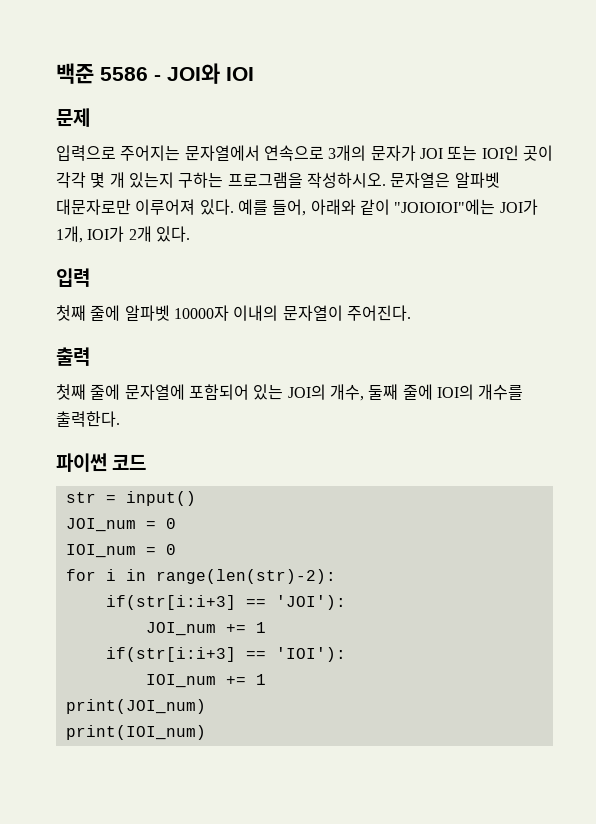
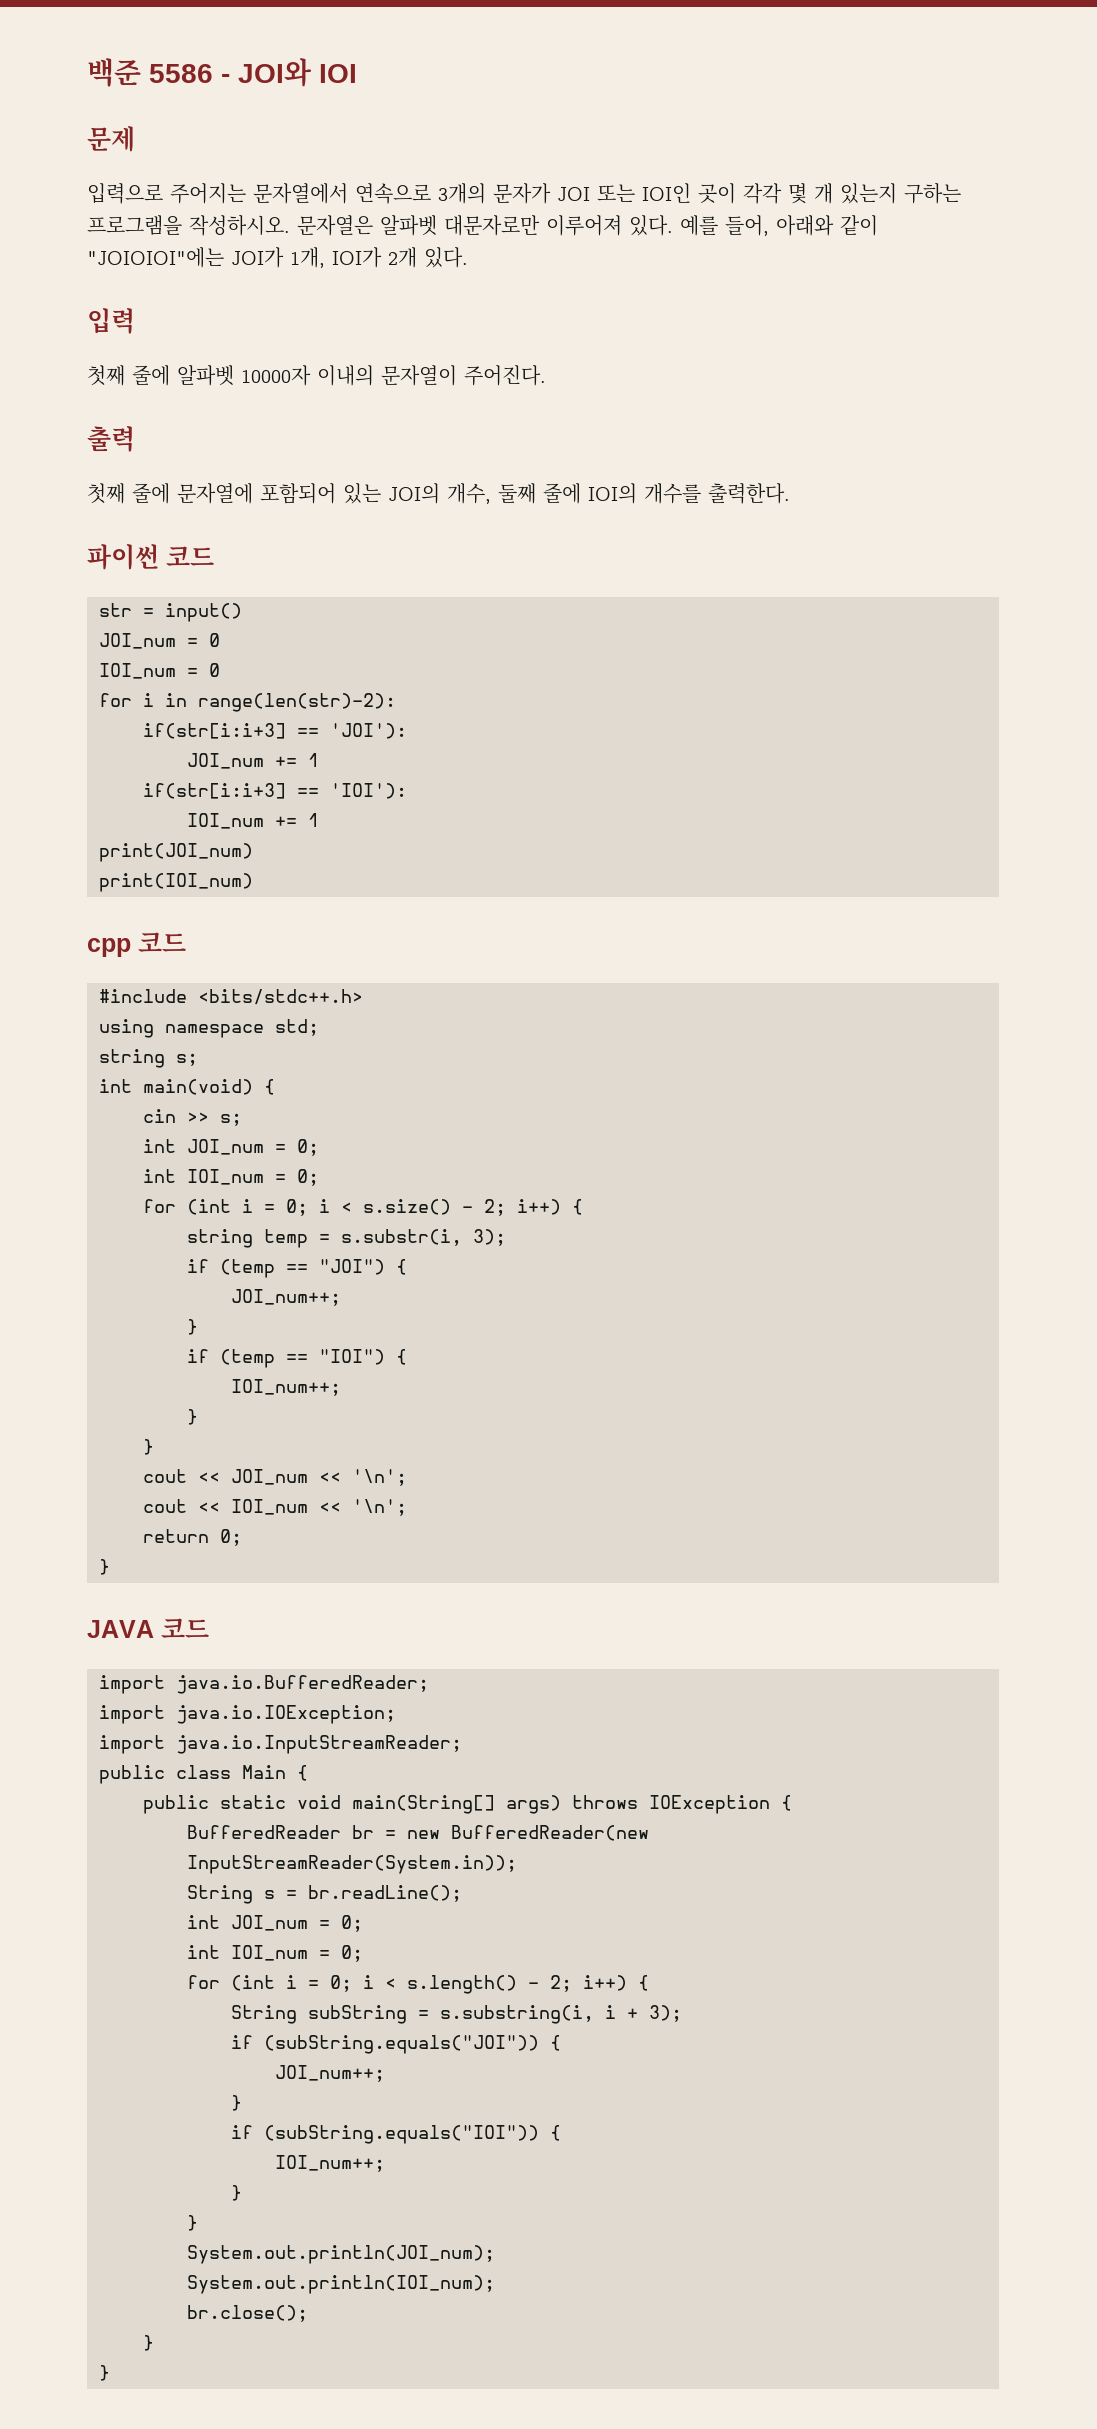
+ cpp 코드
+ #include <bits/stdc++.h>
+ using namespace std;
+ string s;
+ int main(void) {
+ cin >> s;
+ int JOI_num = 0;
+ int IOI_num = 0;
+ for (int i = 0; i < s.size() - 2; i++) {
+ string temp = s.substr(i, 3);
+ if (temp == "JOI") {
+ JOI_num++;
+ }
+ if (temp == "IOI") {
+ IOI_num++;
+ }
+ }
+ cout << JOI_num << '\n';
+ cout << IOI_num << '\n';
+ return 0;
+ }
+ JAVA 코드
+ import java.io.BufferedReader;
+ import java.io.IOException;
+ import java.io.InputStreamReader;
+ public class Main {
+ public static void main(String[] args) throws IOException {
+ BufferedReader br = new BufferedReader(new InputStreamReader(System.in));
+ String s = br.readLine();
+ int JOI_num = 0;
+ int IOI_num = 0;
+ for (int i = 0; i < s.length() - 2; i++) {
+ String subString = s.substring(i, i + 3);
+ if (subString.equals("JOI")) {
+ JOI_num++;
+ }
+ if (subString.equals("IOI")) {
+ IOI_num++;
+ }
+ }
+ System.out.println(JOI_num);
+ System.out.println(IOI_num);
+ br.close();
+ }
+ }

